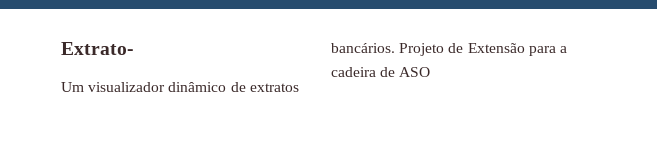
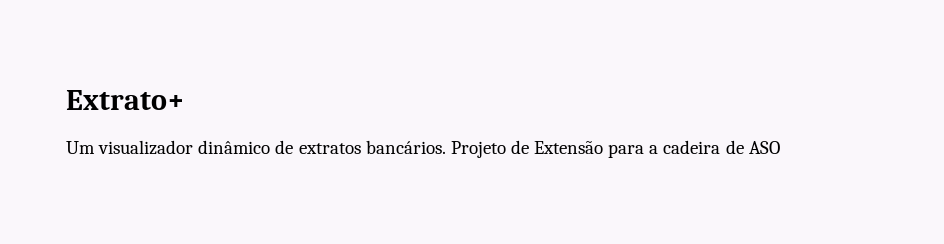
- Extrato-
+ Extrato+

